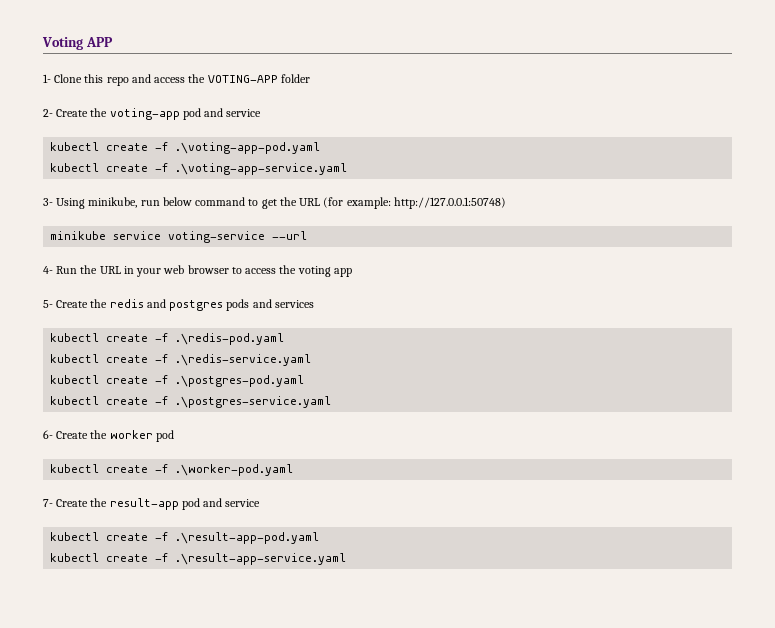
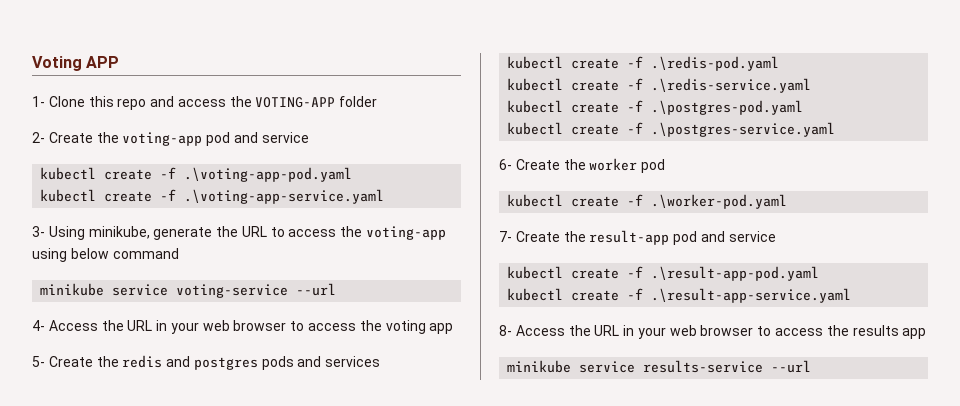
- 3- Using minikube, run below command to get the URL (for example: http://127.0.0.1:50748)
+ 3- Using minikube, generate the URL to access the voting-app using below command
- 4- Run the URL in your web browser to access the voting app
+ 4- Access the URL in your web browser to access the voting app
+ 8- Access the URL in your web browser to access the results app
+ minikube service results-service --url

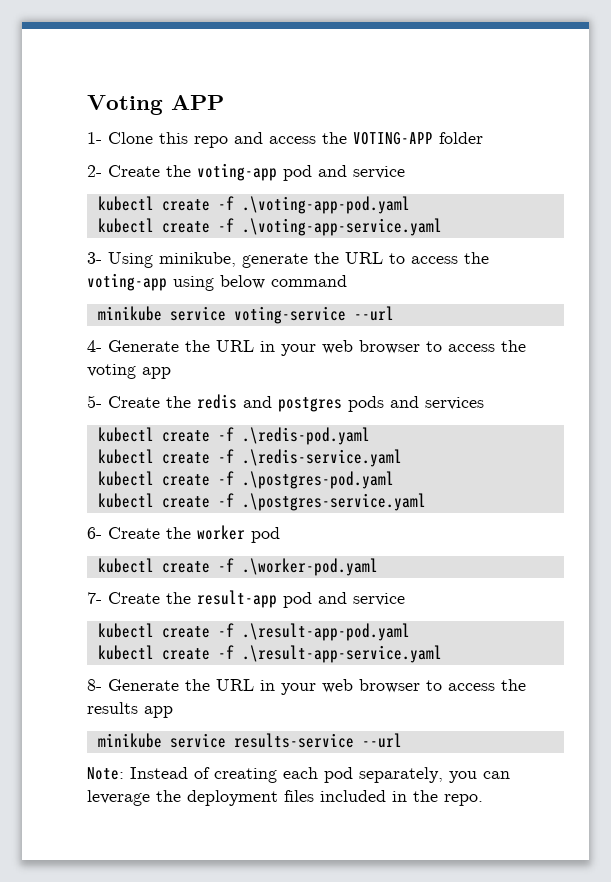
- 4- Access the URL in your web browser to access the voting app
+ 4- Generate the URL in your web browser to access the voting app
- 8- Access the URL in your web browser to access the results app
+ 8- Generate the URL in your web browser to access the results app
+ Note: Instead of creating each pod separately, you can leverage the deployment files included in the repo.

